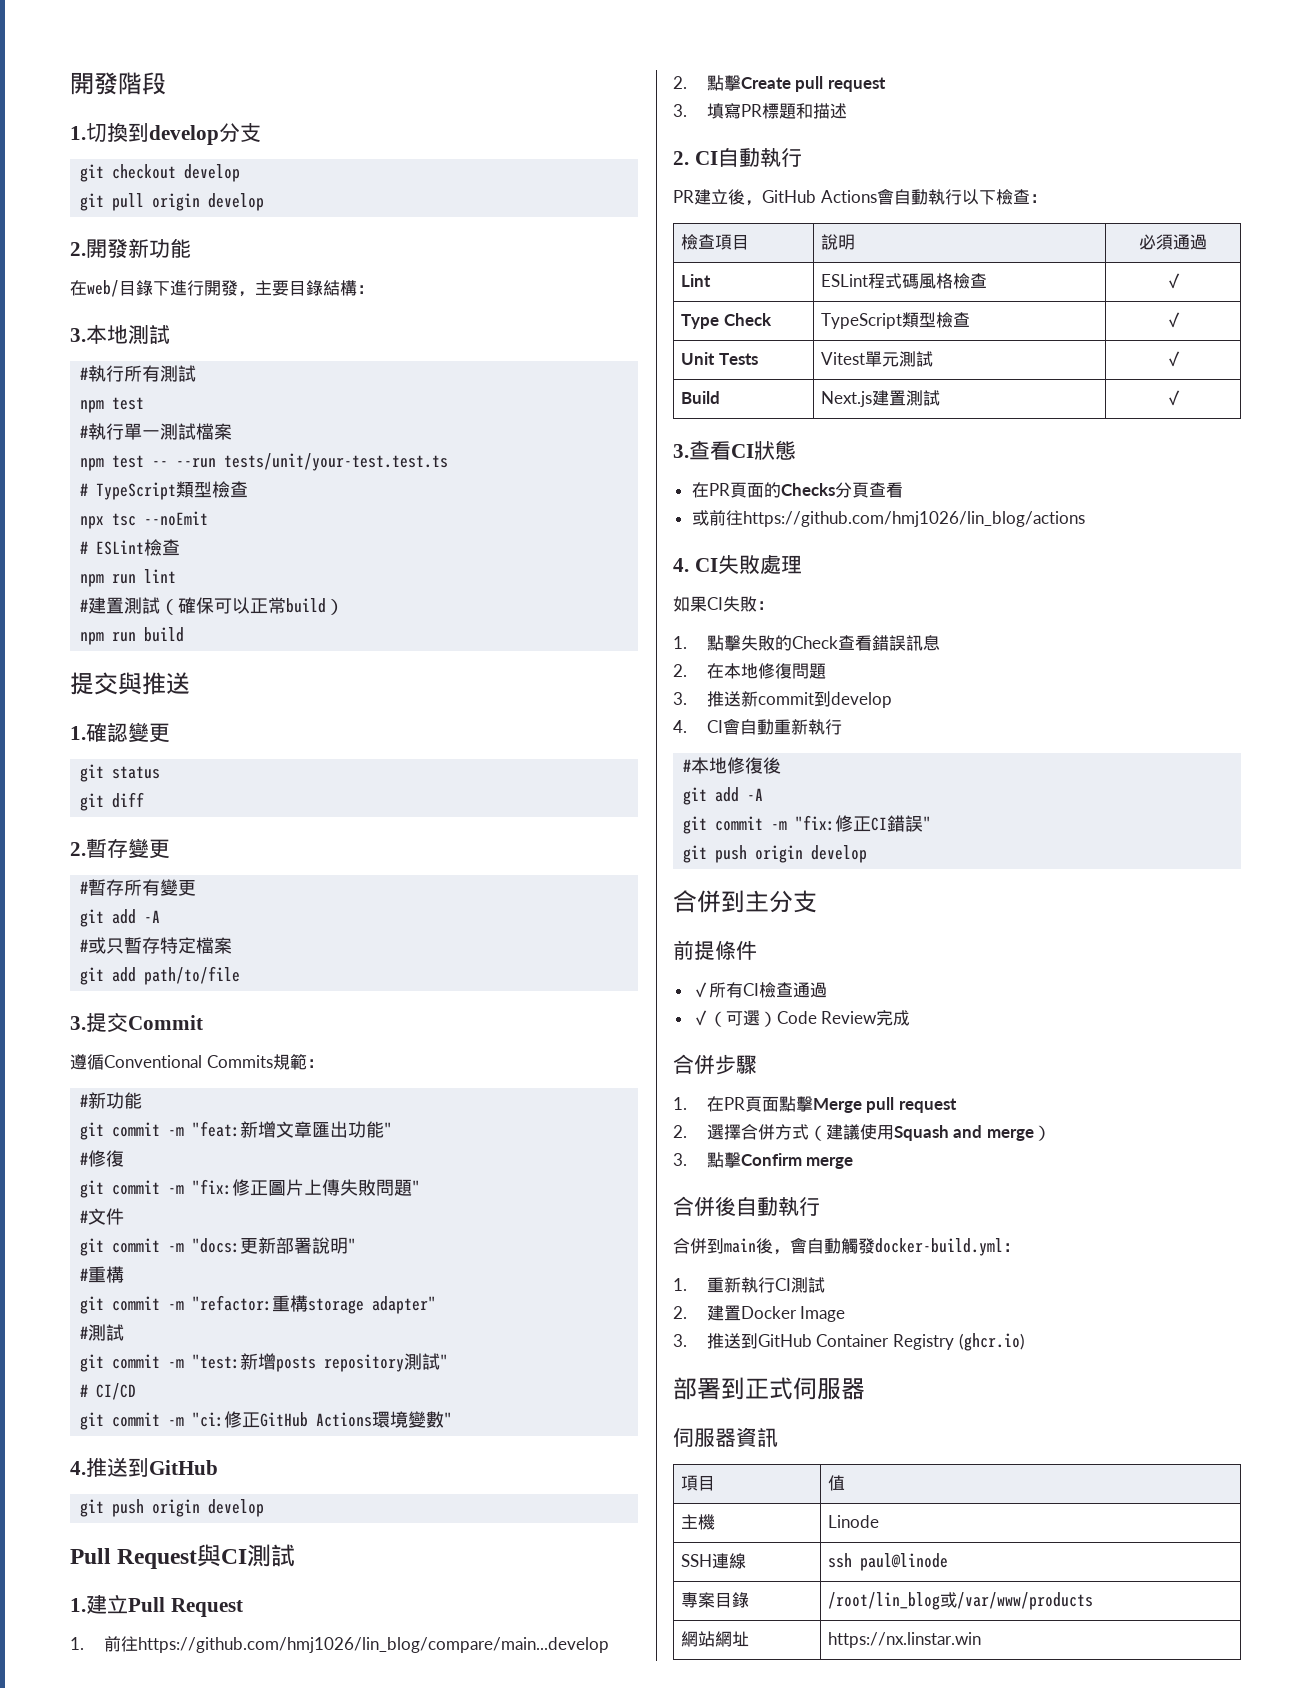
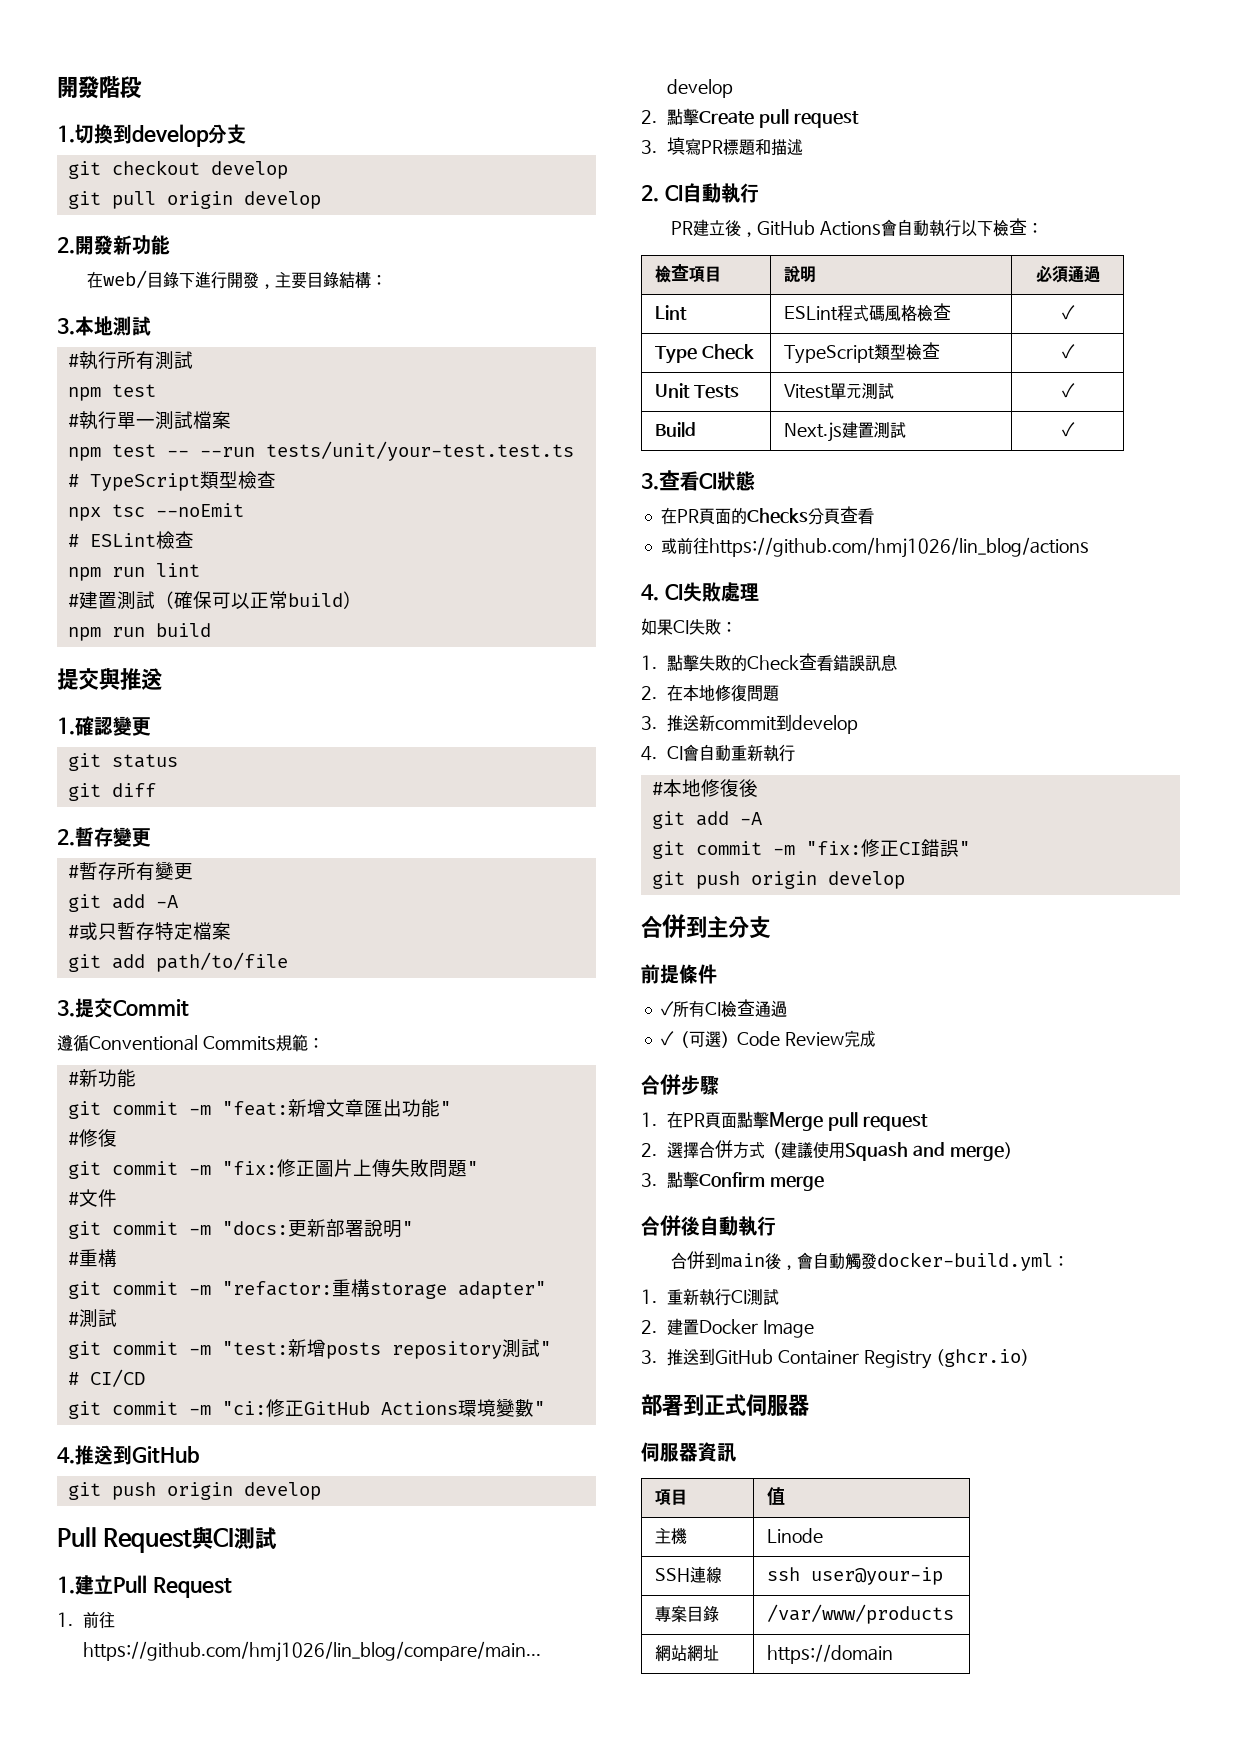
- SSH連線 | ssh paul@linode
+ SSH連線 | ssh user@your-ip
- 專案目錄 | /root/lin_blog或/var/www/products
+ 專案目錄 | /var/www/products
- 網站網址 | https://nx.linstar.win
+ 網站網址 | https://domain

